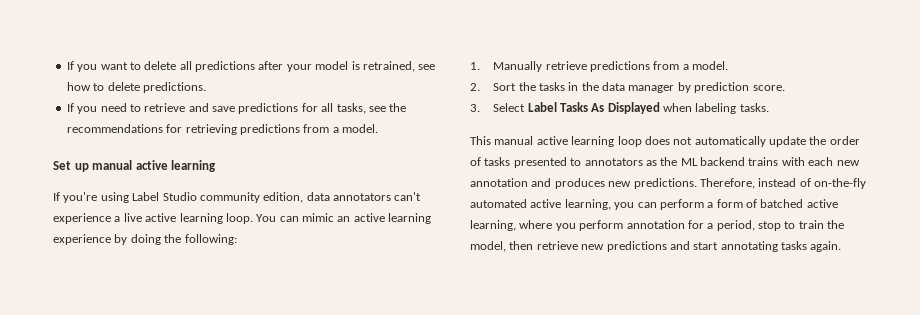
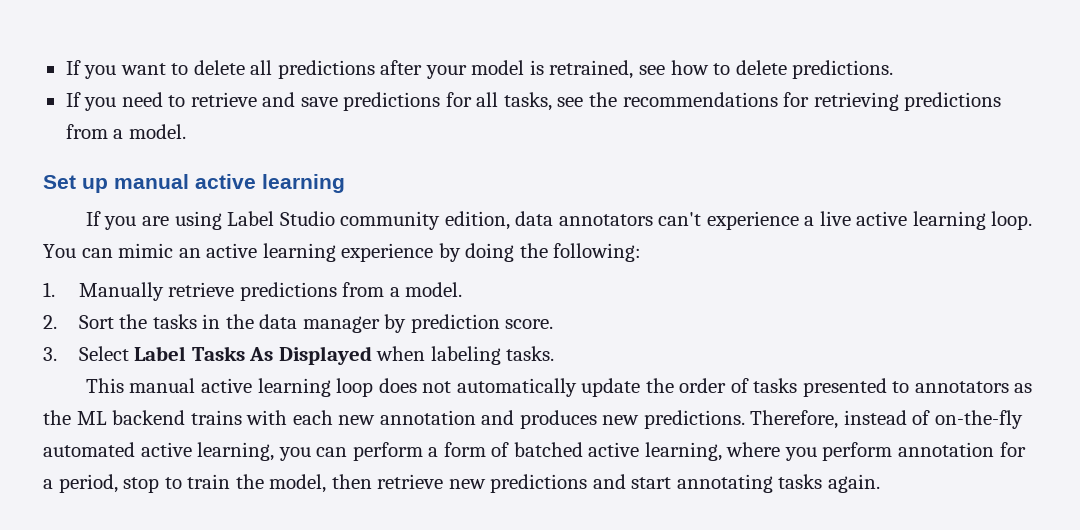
- If you're using Label Studio community edition, data annotators can't experience a live active learning loop.
+ If you are using Label Studio community edition, data annotators can't experience a live active learning loop.

